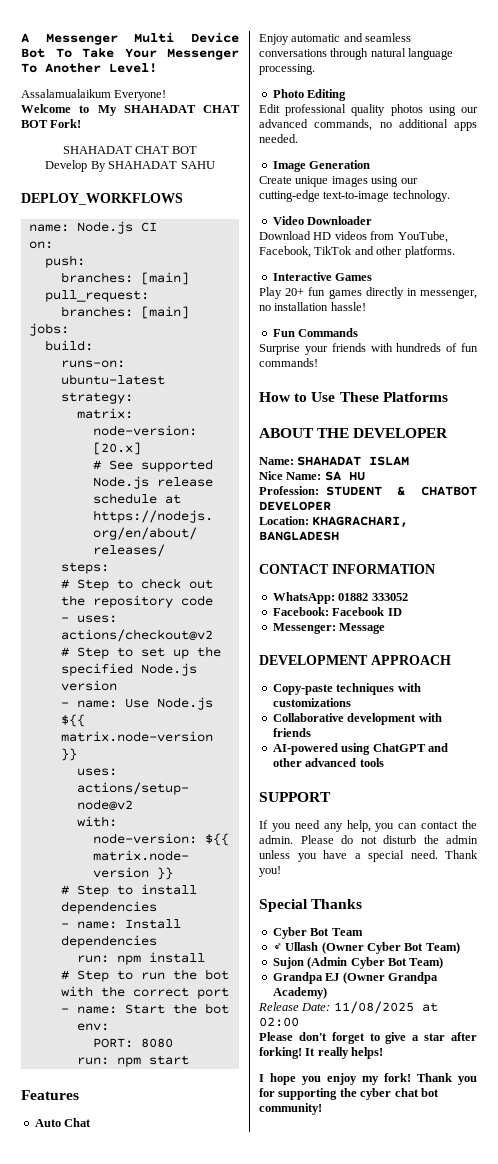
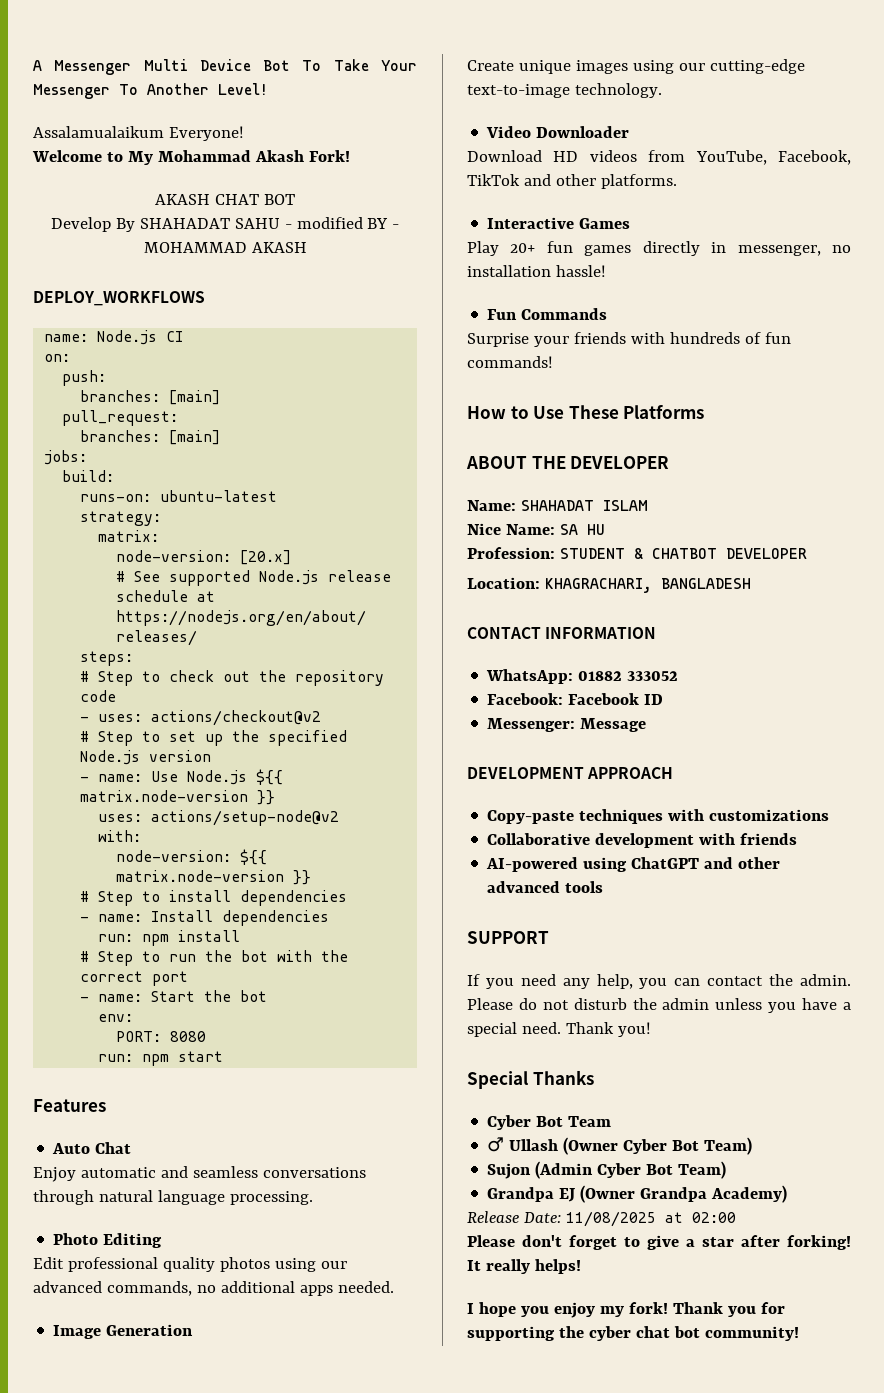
- Welcome to My SHAHADAT CHAT BOT Fork!
- SHAHADAT CHAT BOT
+ Welcome to My Mohammad Akash Fork!
+ AKASH CHAT BOT
- Develop By SHAHADAT SAHU
+ Develop By SHAHADAT SAHU - modified BY - MOHAMMAD AKASH

